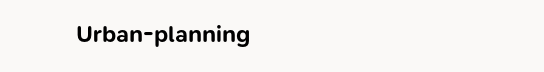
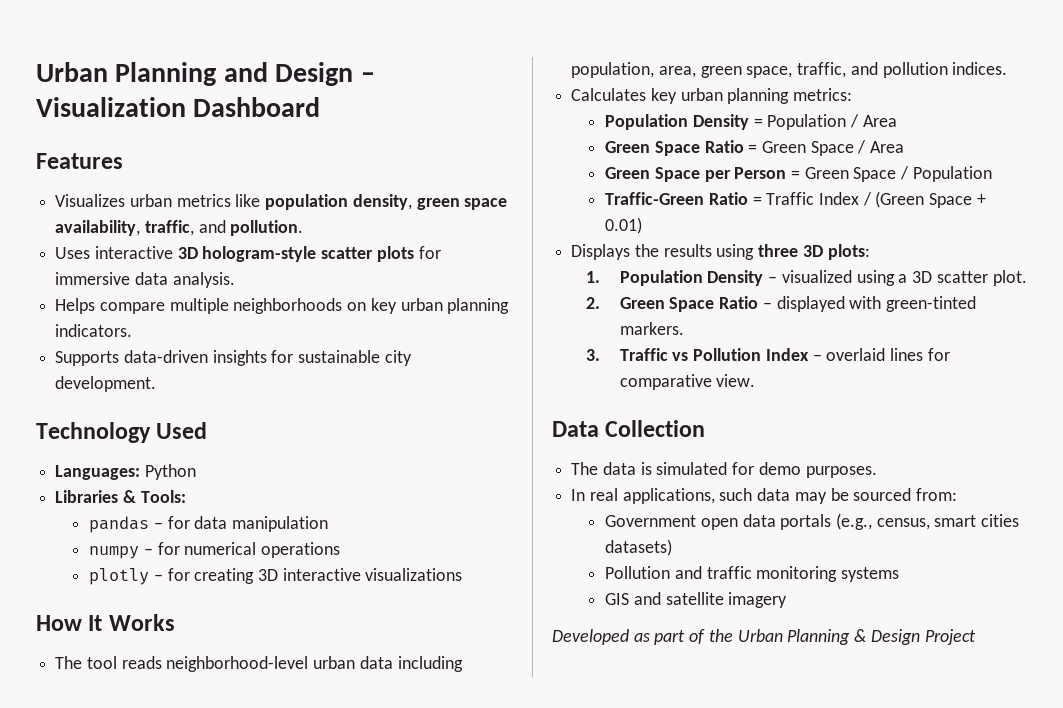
- Urban-planning
+ Urban Planning and Design – Visualization Dashboard
+ Features
+ Visualizes urban metrics like population density, green space availability, traffic, and pollution.
+ Uses interactive 3D hologram-style scatter plots for immersive data analysis.
+ Helps compare multiple neighborhoods on key urban planning indicators.
+ Supports data-driven insights for sustainable city development.
+ Technology Used
+ Languages: Python
+ Libraries & Tools:
+ pandas – for data manipulation
+ numpy – for numerical operations
+ plotly – for creating 3D interactive visualizations
+ How It Works
+ The tool reads neighborhood-level urban data including population, area, green space, traffic, and pollution indices.
+ Calculates key urban planning metrics:
+ Population Density = Population / Area
+ Green Space Ratio = Green Space / Area
+ Green Space per Person = Green Space / Population
+ Traffic-Green Ratio = Traffic Index / (Green Space + 0.01)
+ Displays the results using three 3D plots:
+ 1. Population Density – visualized using a 3D scatter plot.
+ 2. Green Space Ratio – displayed with green-tinted markers.
+ 3. Traffic vs Pollution Index – overlaid lines for comparative view.
+ Data Collection
+ The data is simulated for demo purposes.
+ In real applications, such data may be sourced from:
+ Government open data portals (e.g., census, smart cities datasets)
+ Pollution and traffic monitoring systems
+ GIS and satellite imagery
+ Developed as part of the Urban Planning & Design Project

